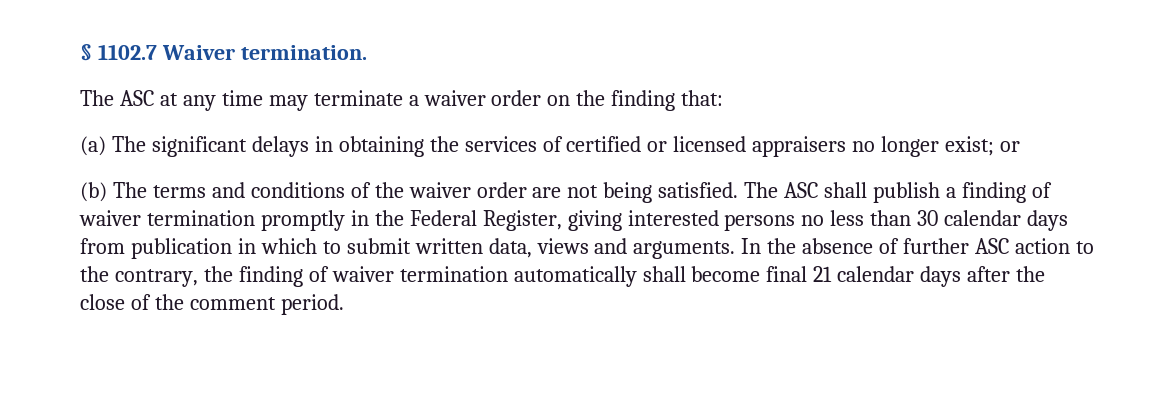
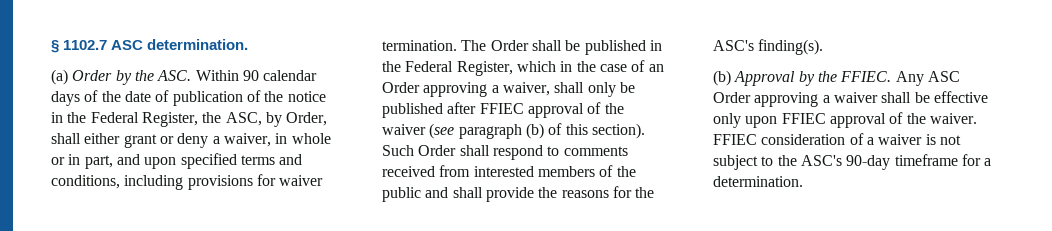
- § 1102.7 Waiver termination.
- The ASC at any time may terminate a waiver order on the finding that:
- (a) The significant delays in obtaining the services of certified or licensed appraisers no longer exist; or
- (b) The terms and conditions of the waiver order are not being satisfied. The ASC shall publish a finding of waiver termination promptly in the Federal Register, giving interested persons no less than 30 calendar days from publication in which to submit written data, views and arguments. In the absence of further ASC action to the contrary, the finding of waiver termination automatically shall become final 21 calendar days after the close of the comment period.
+ § 1102.7 ASC determination.
+ (a) Order by the ASC. Within 90 calendar days of the date of publication of the notice in the Federal Register, the ASC, by Order, shall either grant or deny a waiver, in whole or in part, and upon specified terms and conditions, including provisions for waiver termination. The Order shall be published in the Federal Register, which in the case of an Order approving a waiver, shall only be published after FFIEC approval of the waiver (see paragraph (b) of this section). Such Order shall respond to comments received from interested members of the public and shall provide the reasons for the ASC's finding(s).
+ (b) Approval by the FFIEC. Any ASC Order approving a waiver shall be effective only upon FFIEC approval of the waiver. FFIEC consideration of a waiver is not subject to the ASC's 90-day timeframe for a determination.

